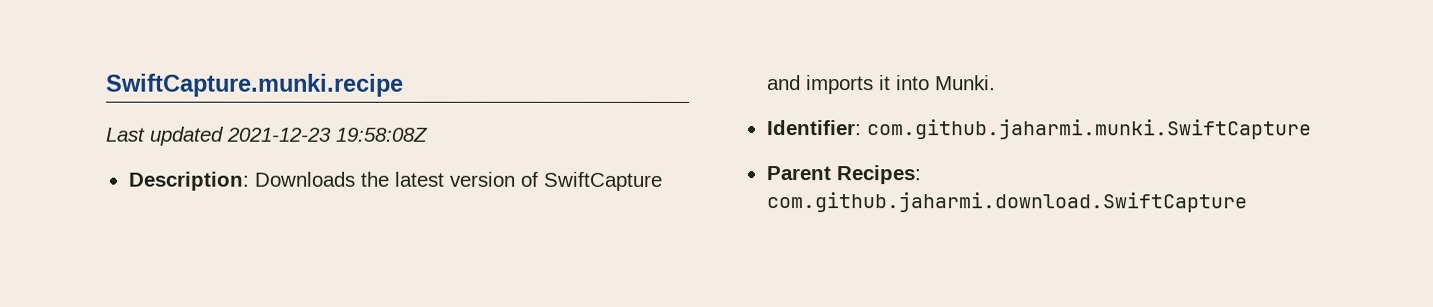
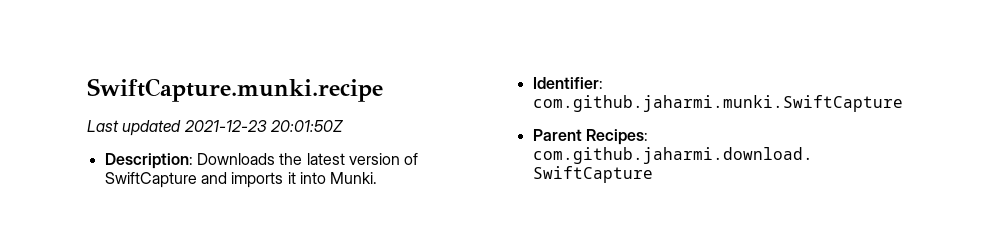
- Last updated 2021-12-23 19:58:08Z
+ Last updated 2021-12-23 20:01:50Z

